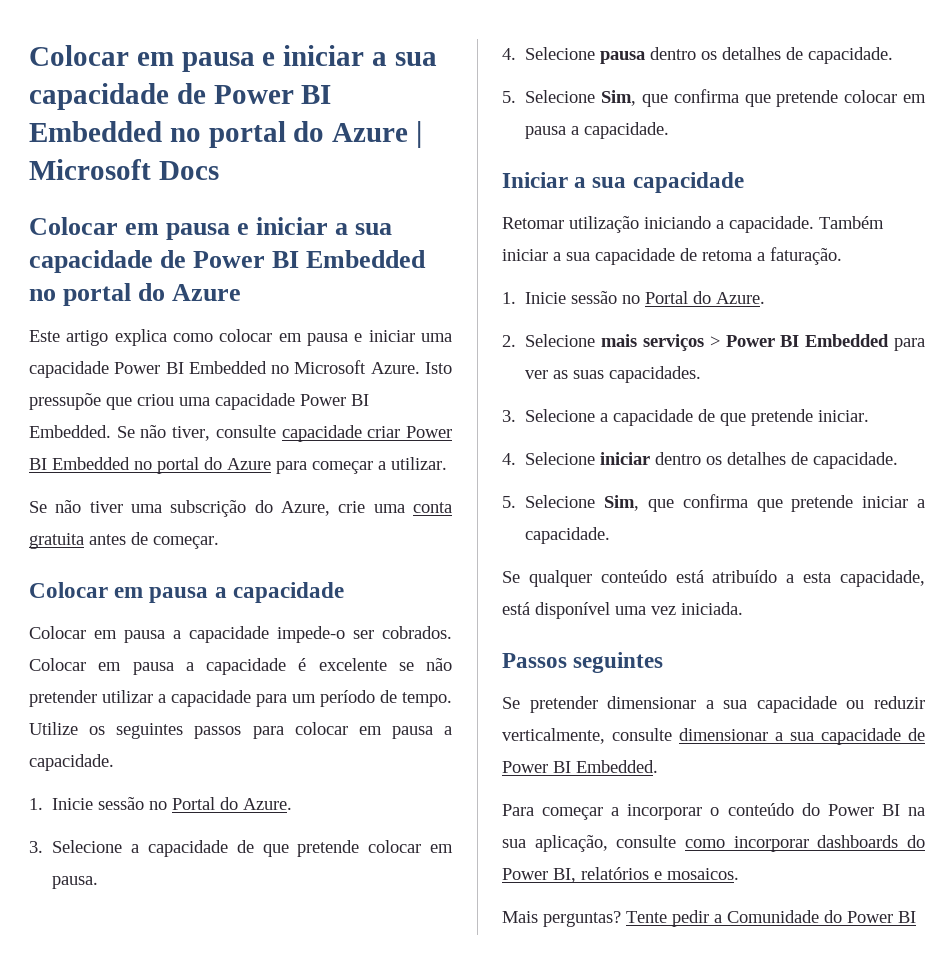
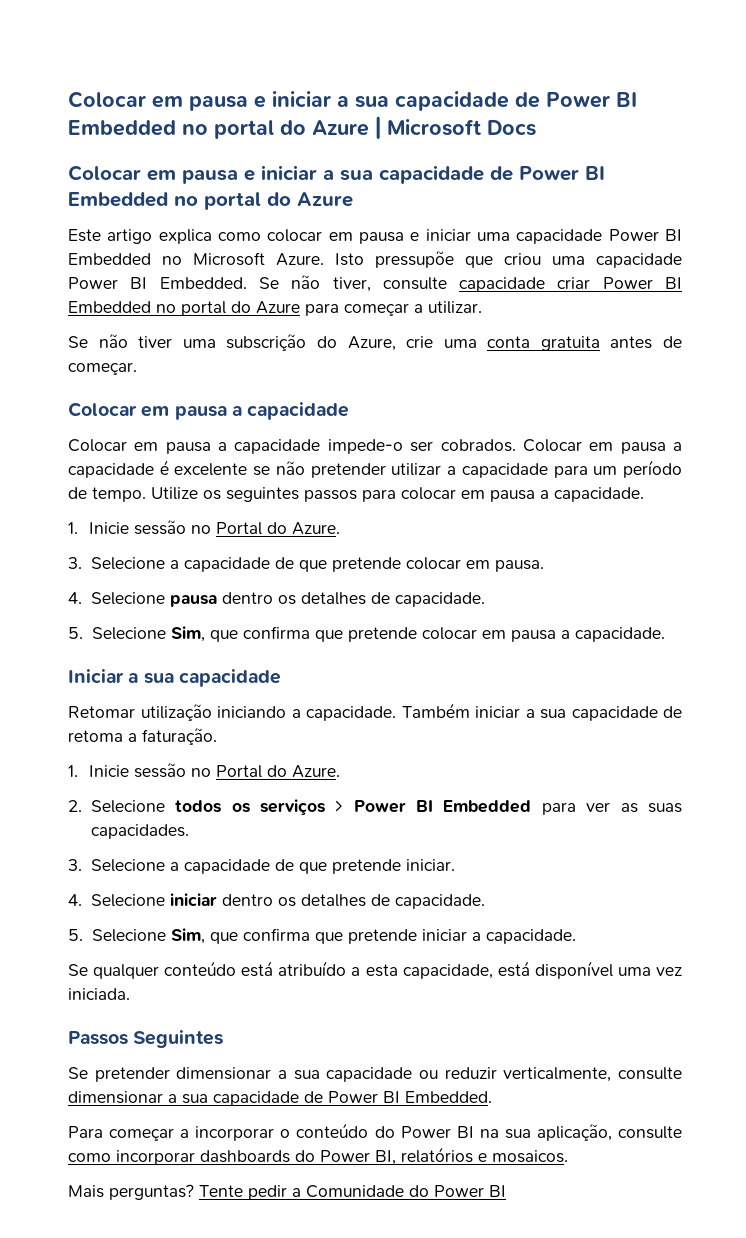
- 2. Selecione mais serviços > Power BI Embedded para ver as suas capacidades.
+ 2. Selecione todos os serviços > Power BI Embedded para ver as suas capacidades.
- Passos seguintes
+ Passos Seguintes

